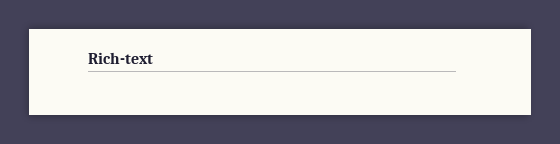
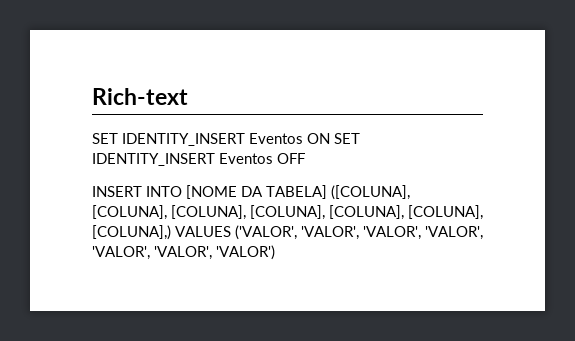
+ SET IDENTITY_INSERT Eventos ON SET IDENTITY_INSERT Eventos OFF
+ INSERT INTO [NOME DA TABELA] ([COLUNA], [COLUNA], [COLUNA], [COLUNA], [COLUNA], [COLUNA], [COLUNA],) VALUES ('VALOR', 'VALOR', 'VALOR', 'VALOR', 'VALOR', 'VALOR', 'VALOR')

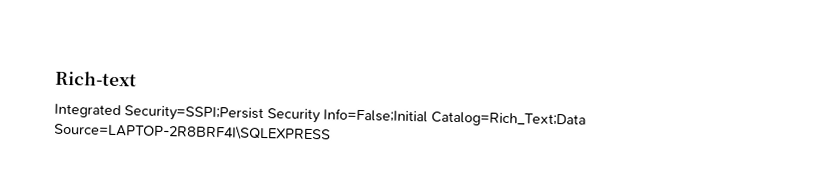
- SET IDENTITY_INSERT Eventos ON SET IDENTITY_INSERT Eventos OFF
- INSERT INTO [NOME DA TABELA] ([COLUNA], [COLUNA], [COLUNA], [COLUNA], [COLUNA], [COLUNA], [COLUNA],) VALUES ('VALOR', 'VALOR', 'VALOR', 'VALOR', 'VALOR', 'VALOR', 'VALOR')
+ Integrated Security=SSPI;Persist Security Info=False;Initial Catalog=Rich_Text;Data Source=LAPTOP-2R8BRF4I\SQLEXPRESS

